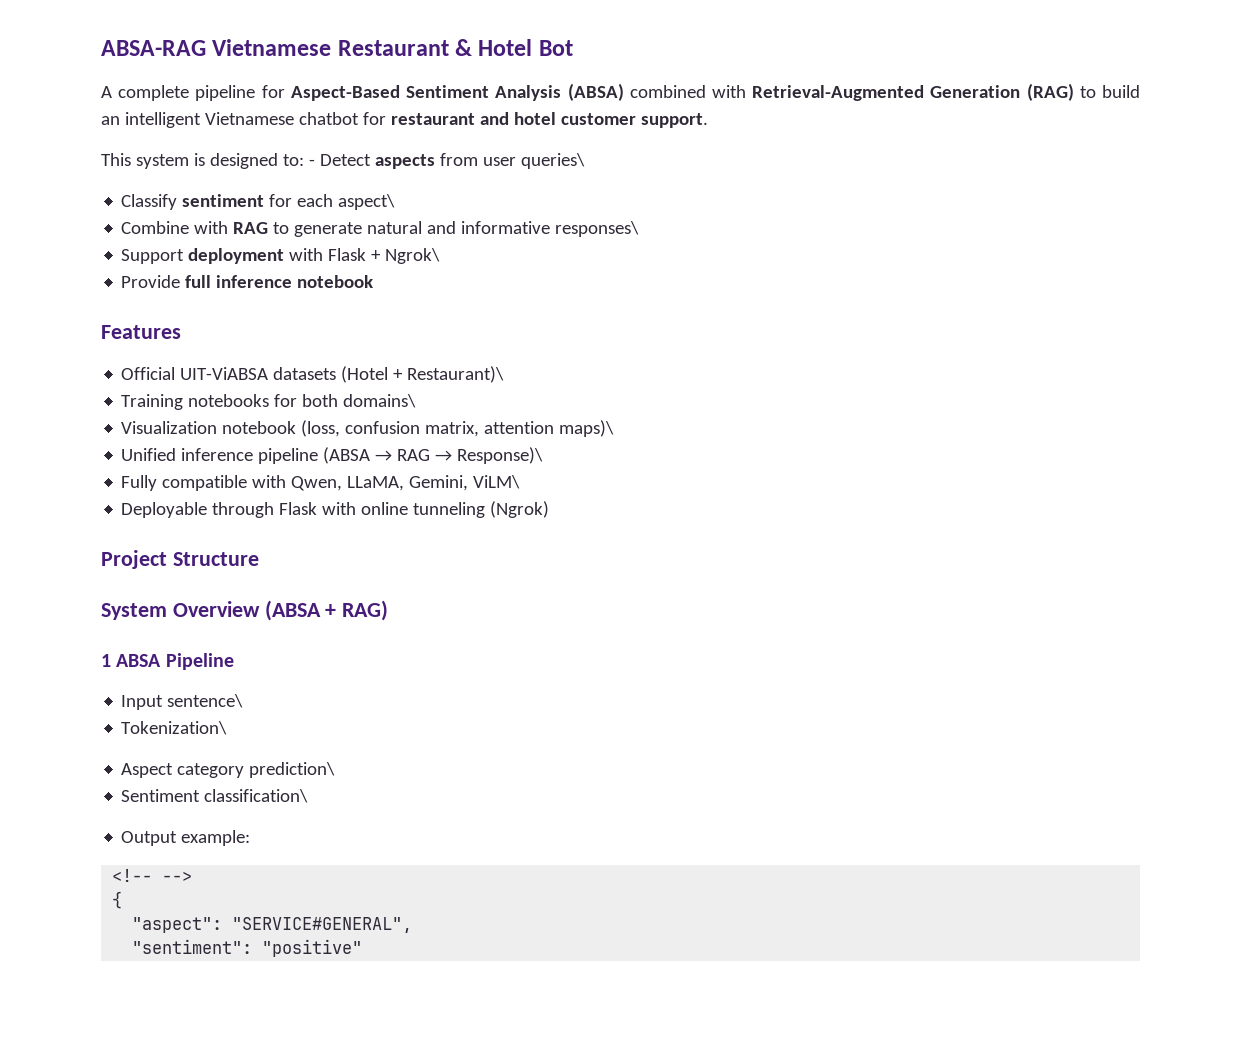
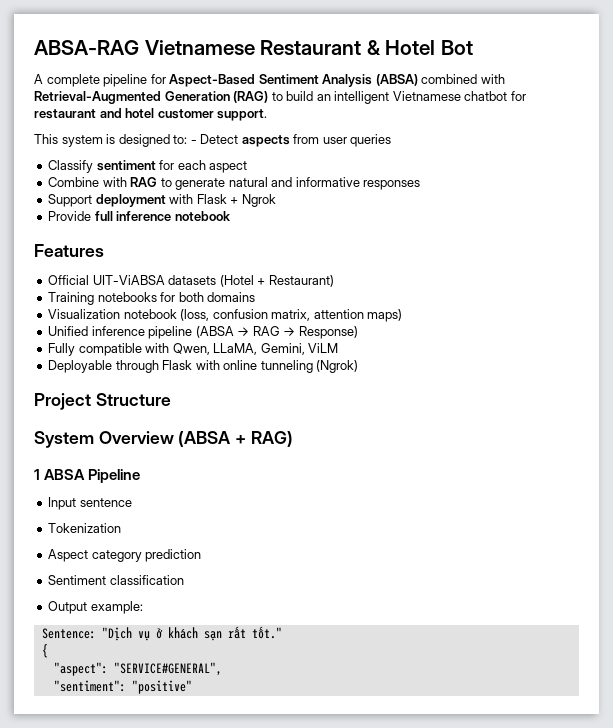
- This system is designed to: - Detect aspects from user queries\
+ This system is designed to: - Detect aspects from user queries
- Classify sentiment for each aspect\
+ Classify sentiment for each aspect
- Combine with RAG to generate natural and informative responses\
+ Combine with RAG to generate natural and informative responses
- Support deployment with Flask + Ngrok\
+ Support deployment with Flask + Ngrok
- Official UIT-ViABSA datasets (Hotel + Restaurant)\
+ Official UIT-ViABSA datasets (Hotel + Restaurant)
- Training notebooks for both domains\
+ Training notebooks for both domains
- Visualization notebook (loss, confusion matrix, attention maps)\
+ Visualization notebook (loss, confusion matrix, attention maps)
- Unified inference pipeline (ABSA → RAG → Response)\
+ Unified inference pipeline (ABSA → RAG → Response)
- Fully compatible with Qwen, LLaMA, Gemini, ViLM\
+ Fully compatible with Qwen, LLaMA, Gemini, ViLM
- Input sentence\
- Tokenization\
+ Input sentence
+ Tokenization
- Aspect category prediction\
- Sentiment classification\
+ Aspect category prediction
+ Sentiment classification
- <!-- -->
+ Sentence: "Dịch vụ ở khách sạn rất tốt."

